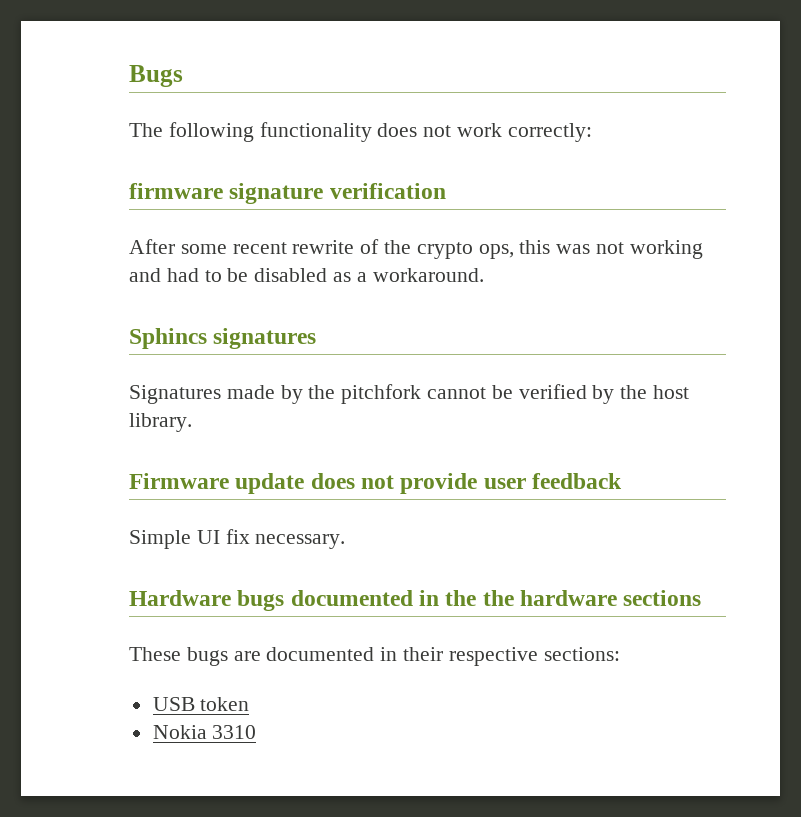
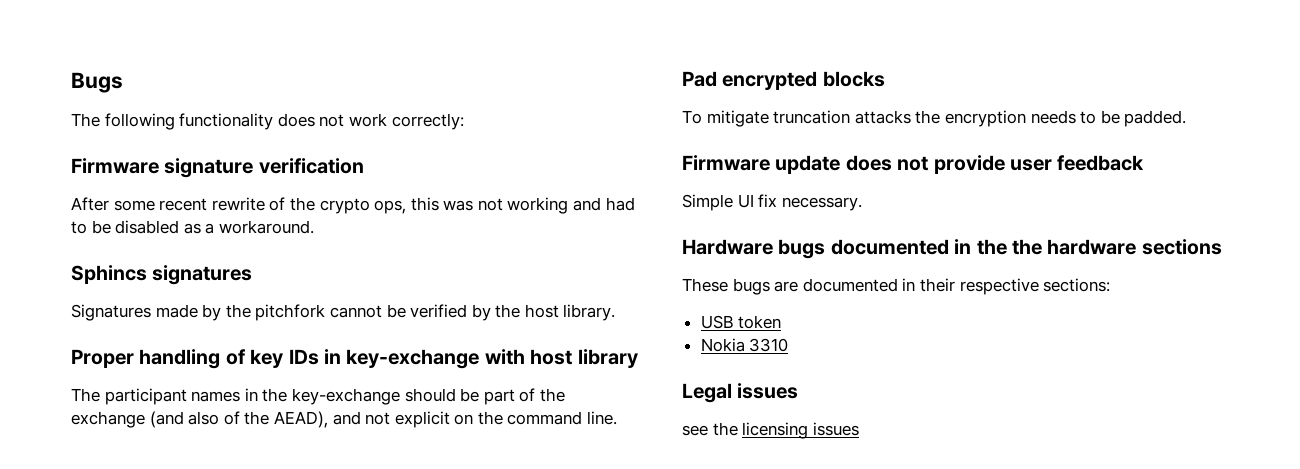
- firmware signature verification
+ Firmware signature verification
+ Proper handling of key IDs in key-exchange with host library
+ The participant names in the key-exchange should be part of the exchange (and also of the AEAD), and not explicit on the command line.
+ Pad encrypted blocks
+ To mitigate truncation attacks the encryption needs to be padded.
+ Legal issues
+ see the licensing issues

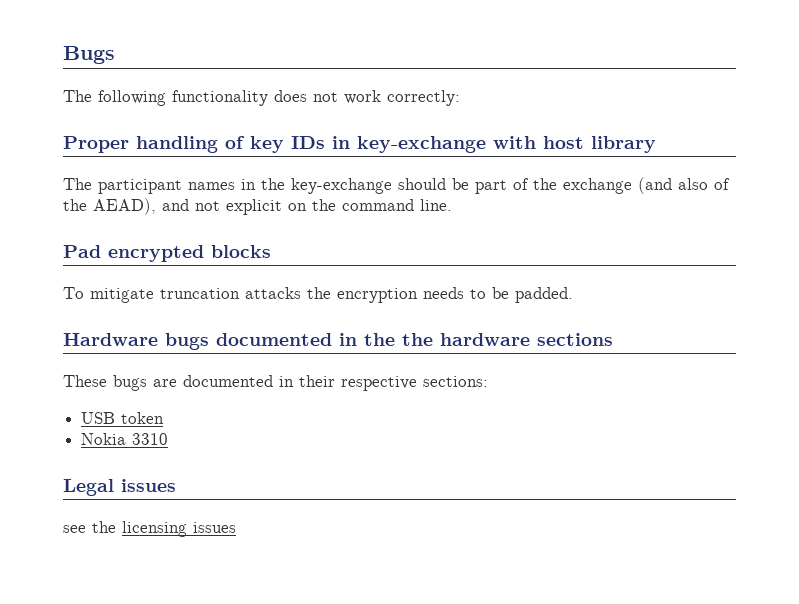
- Firmware signature verification
- After some recent rewrite of the crypto ops, this was not working and had to be disabled as a workaround.
- Sphincs signatures
- Signatures made by the pitchfork cannot be verified by the host library.
- Firmware update does not provide user feedback
- Simple UI fix necessary.

